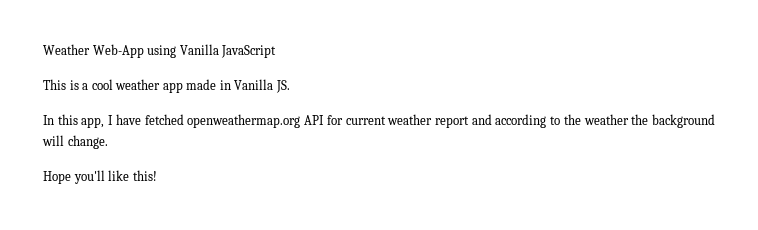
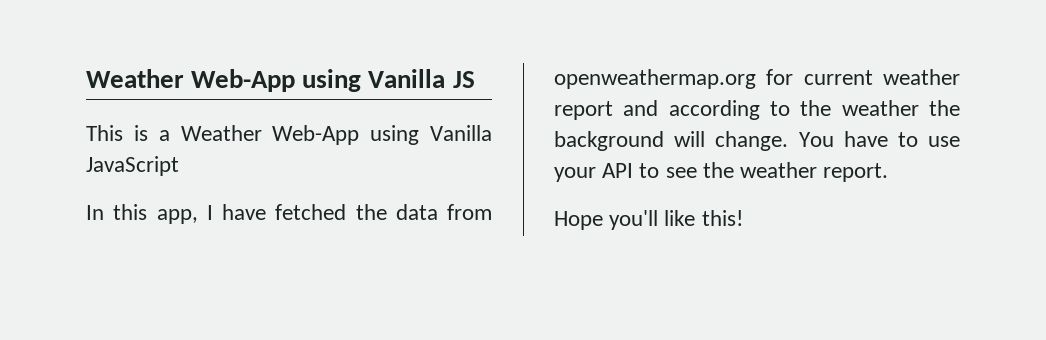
- Weather Web-App using Vanilla JavaScript
- This is a cool weather app made in Vanilla JS.
+ Weather Web-App using Vanilla JS
+ This is a Weather Web-App using Vanilla JavaScript
- In this app, I have fetched openweathermap.org API for current weather report and according to the weather the background will change.
+ In this app, I have fetched the data from openweathermap.org for current weather report and according to the weather the background will change. You have to use your API to see the weather report.

